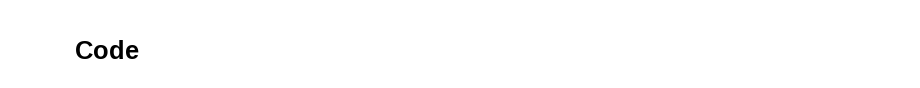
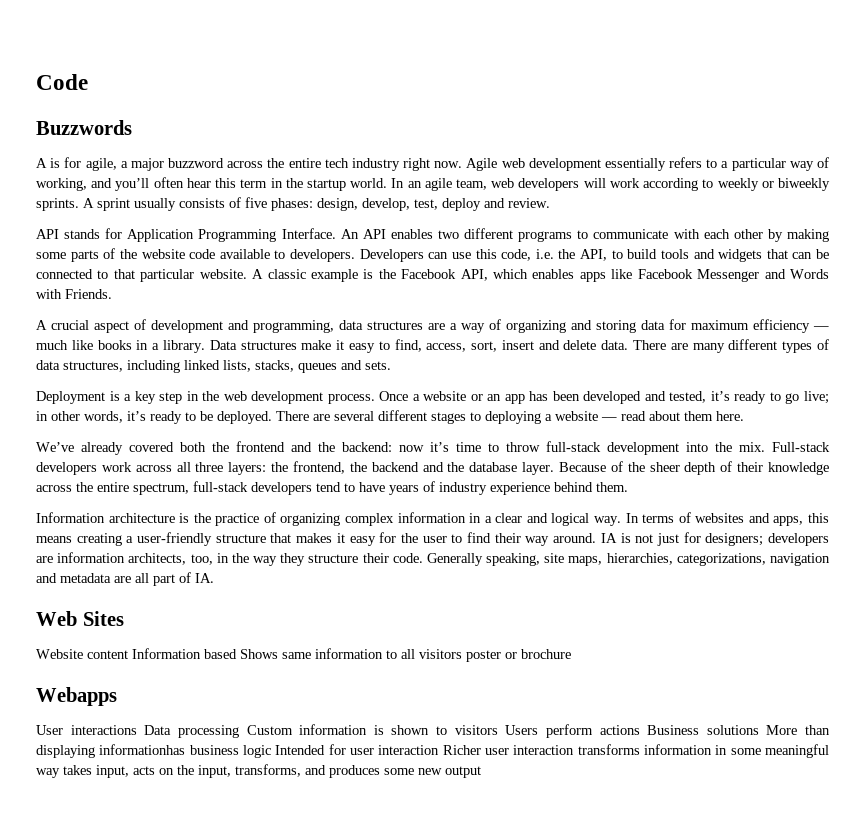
+ Buzzwords
+ A is for agile, a major buzzword across the entire tech industry right now. Agile web development essentially refers to a particular way of working, and you’ll often hear this term in the startup world. In an agile team, web developers will work according to weekly or biweekly sprints. A sprint usually consists of five phases: design, develop, test, deploy and review.
+ API stands for Application Programming Interface. An API enables two different programs to communicate with each other by making some parts of the website code available to developers. Developers can use this code, i.e. the API, to build tools and widgets that can be connected to that particular website. A classic example is the Facebook API, which enables apps like Facebook Messenger and Words with Friends.
+ A crucial aspect of development and programming, data structures are a way of organizing and storing data for maximum efficiency — much like books in a library. Data structures make it easy to find, access, sort, insert and delete data. There are many different types of data structures, including linked lists, stacks, queues and sets.
+ Deployment is a key step in the web development process. Once a website or an app has been developed and tested, it’s ready to go live; in other words, it’s ready to be deployed. There are several different stages to deploying a website — read about them here.
+ We’ve already covered both the frontend and the backend: now it’s time to throw full-stack development into the mix. Full-stack developers work across all three layers: the frontend, the backend and the database layer. Because of the sheer depth of their knowledge across the entire spectrum, full-stack developers tend to have years of industry experience behind them.
+ Information architecture is the practice of organizing complex information in a clear and logical way. In terms of websites and apps, this means creating a user-friendly structure that makes it easy for the user to find their way around. IA is not just for designers; developers are information architects, too, in the way they structure their code. Generally speaking, site maps, hierarchies, categorizations, navigation and metadata are all part of IA.
+ Web Sites
+ Website content Information based Shows same information to all visitors poster or brochure
+ Webapps
+ User interactions Data processing Custom information is shown to visitors Users perform actions Business solutions More than displaying informationhas business logic Intended for user interaction Richer user interaction transforms information in some meaningful way takes input, acts on the input, transforms, and produces some new output

